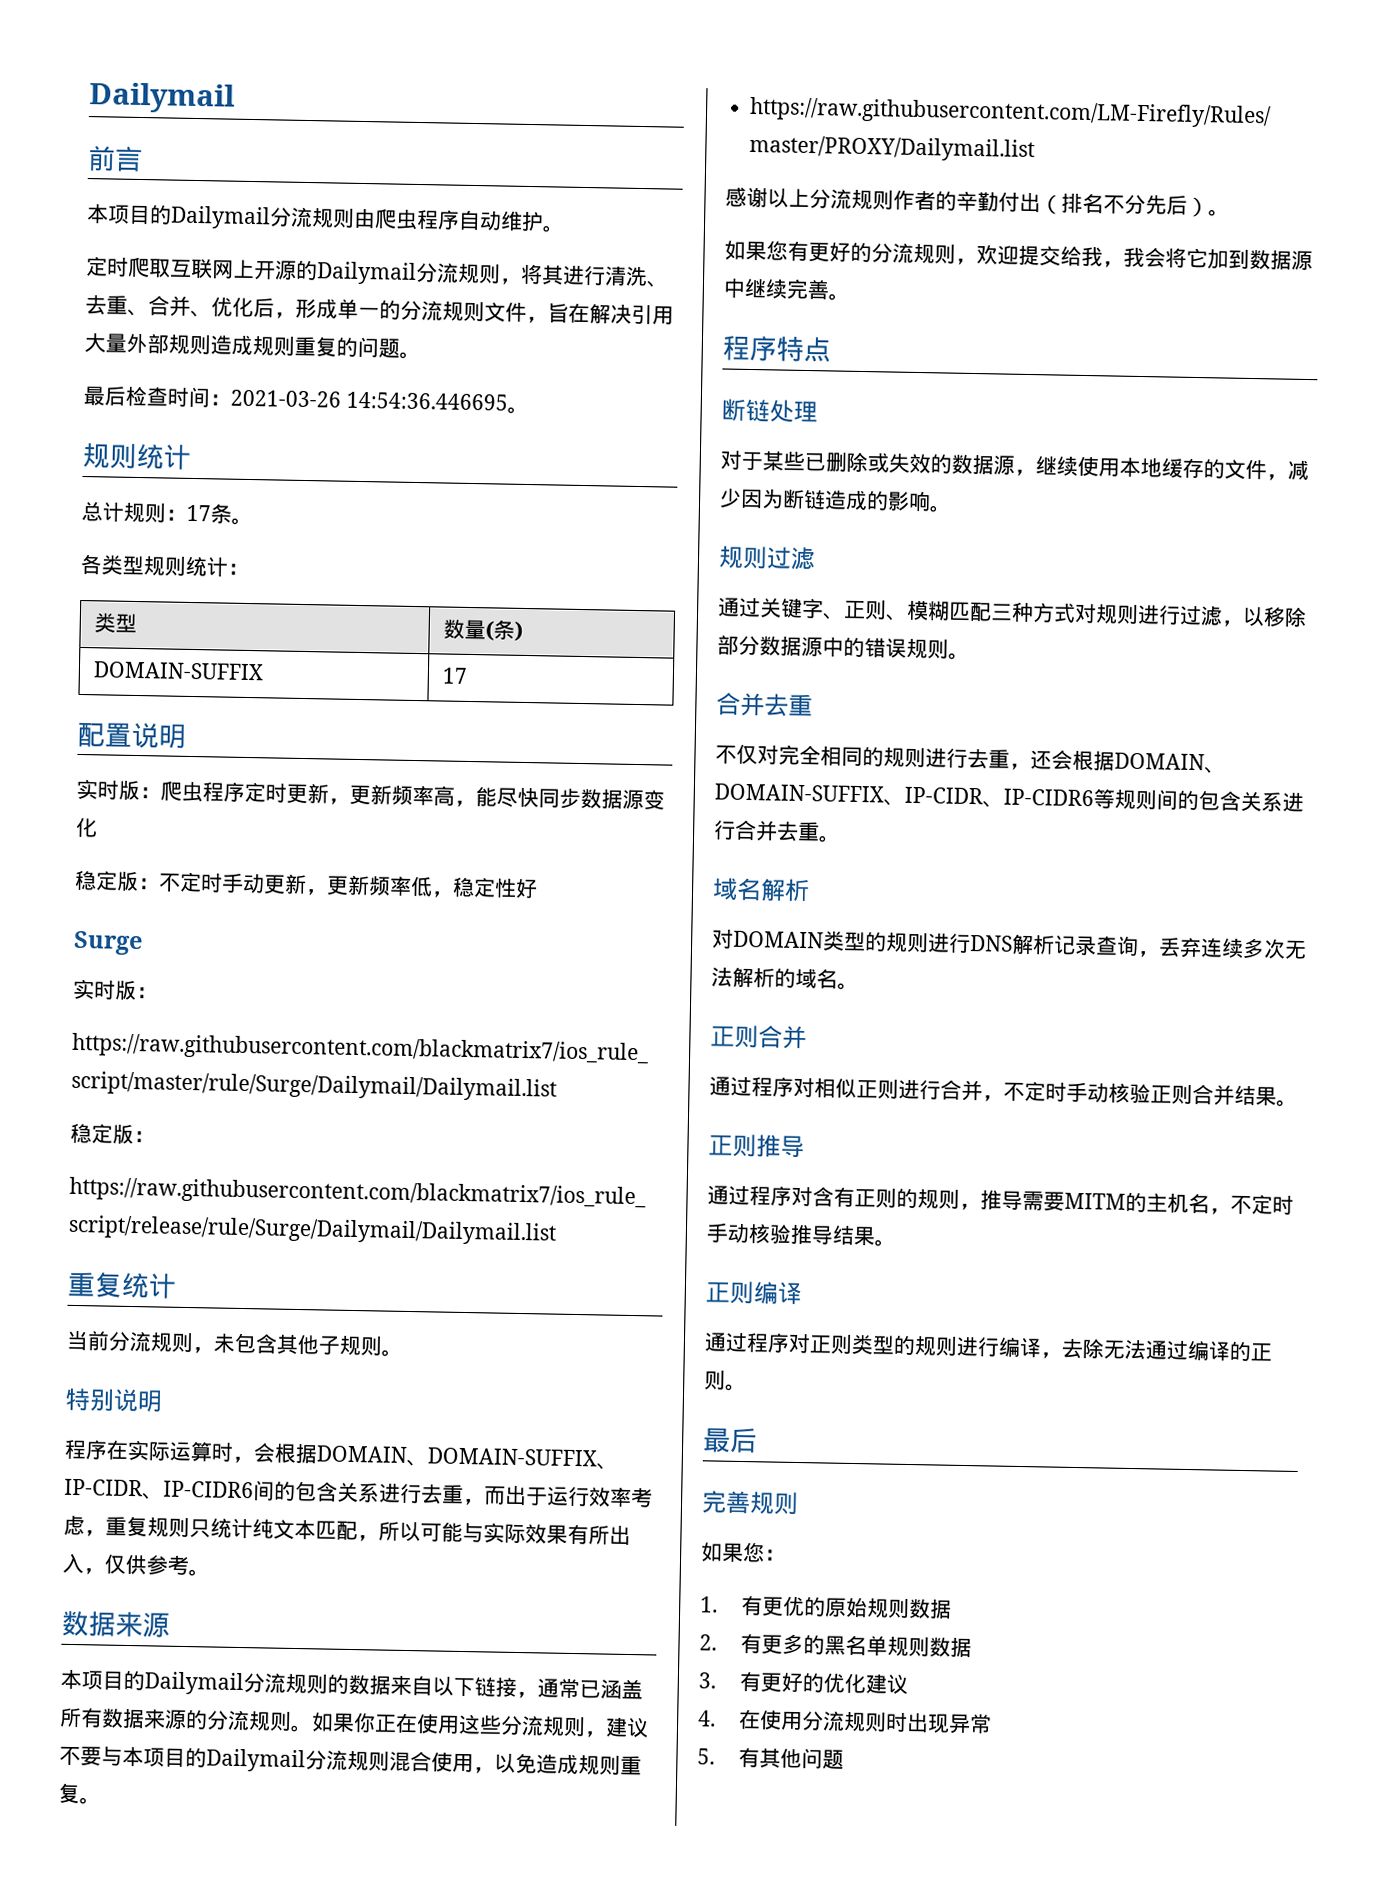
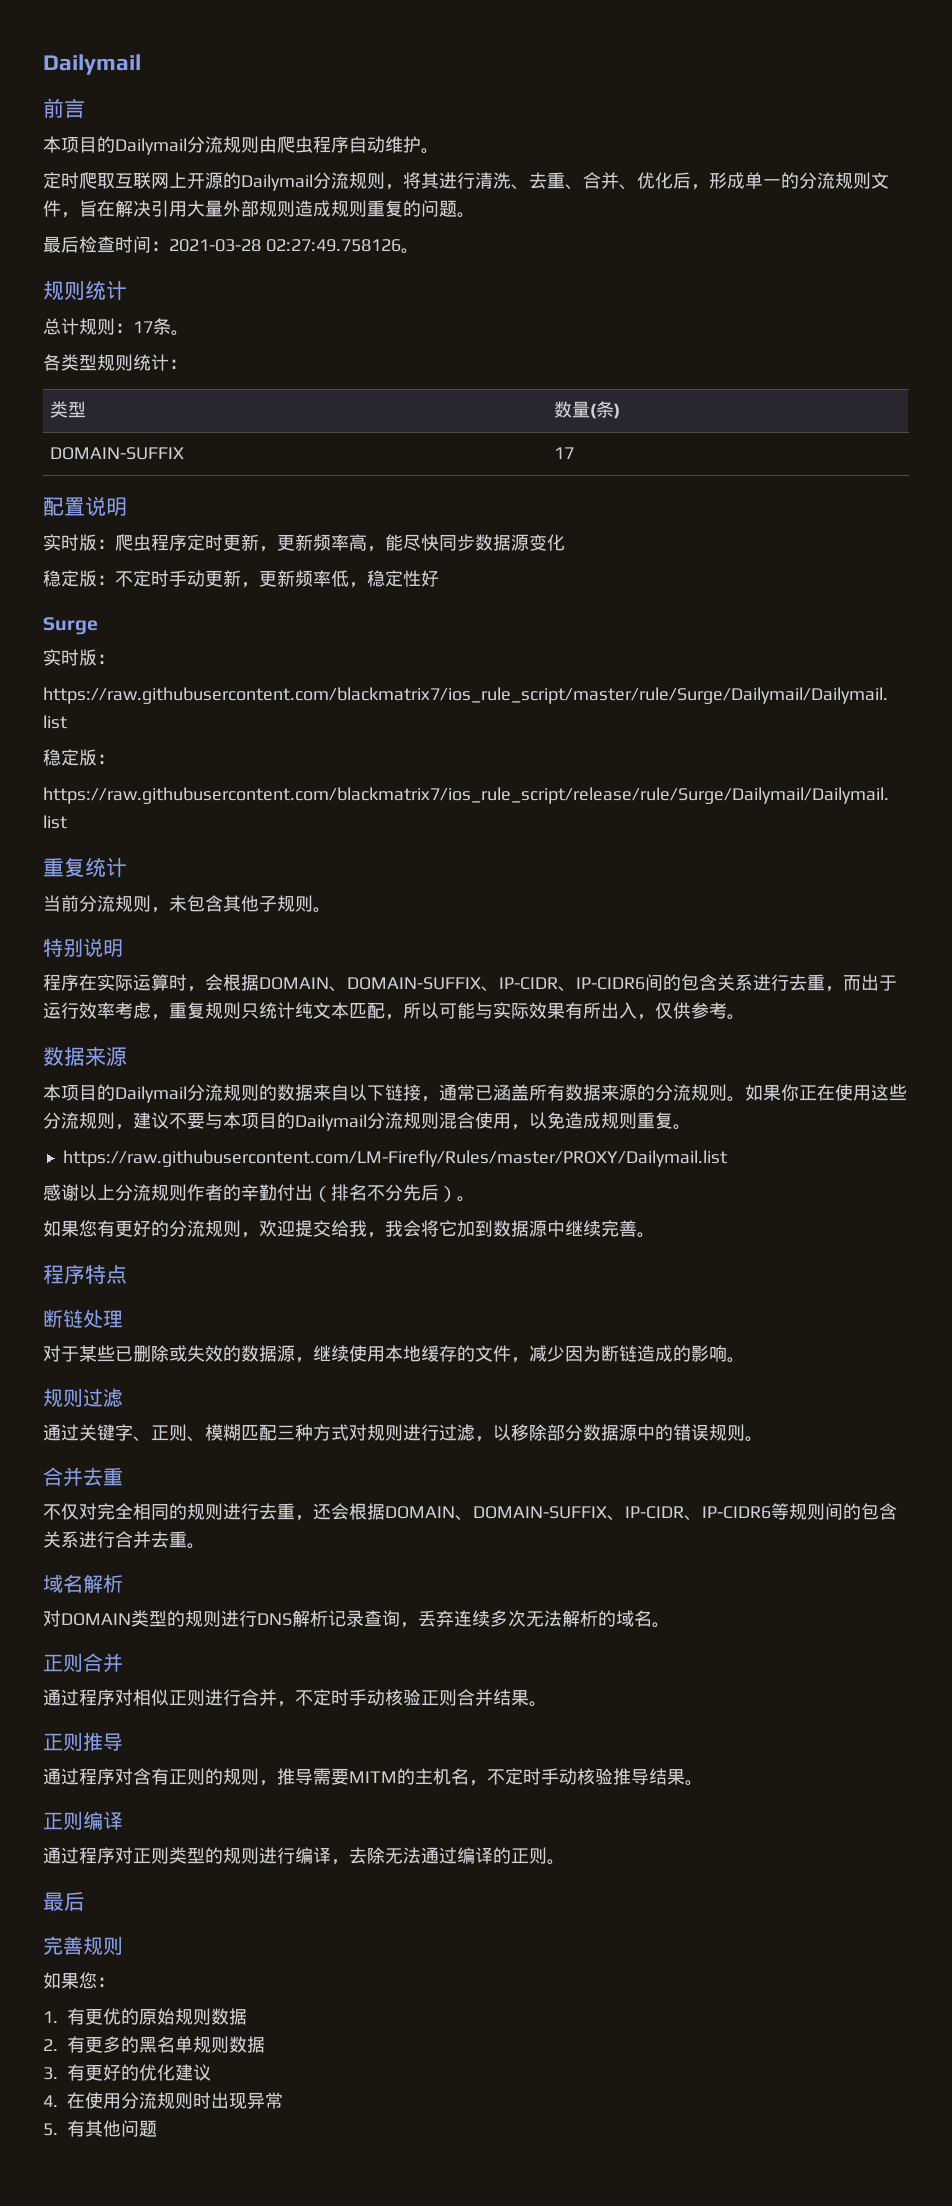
- 最后检查时间：2021-03-26 14:54:36.446695。
+ 最后检查时间：2021-03-28 02:27:49.758126。

